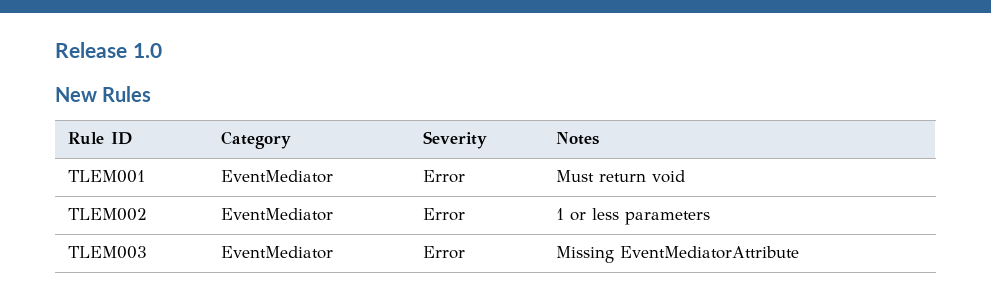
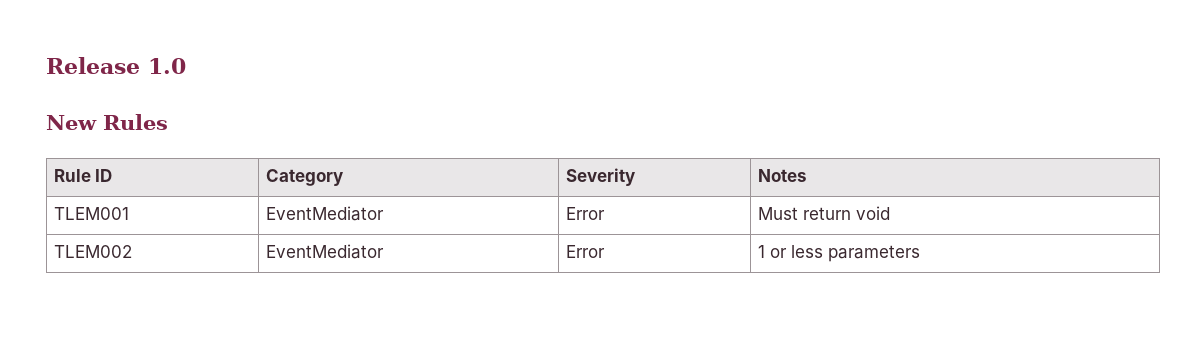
- TLEM003 | EventMediator | Error | Missing EventMediatorAttribute

